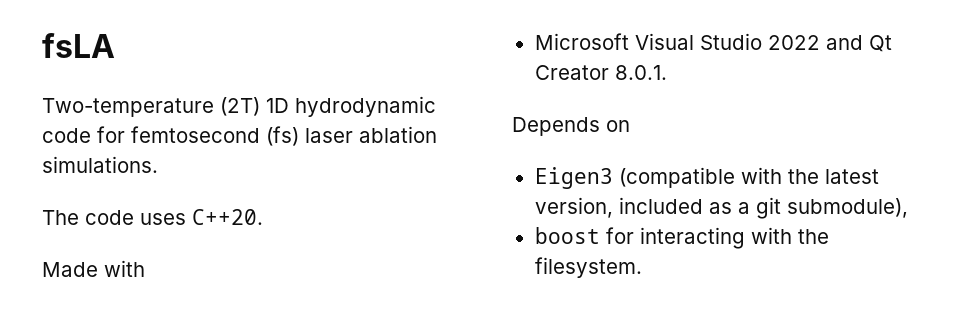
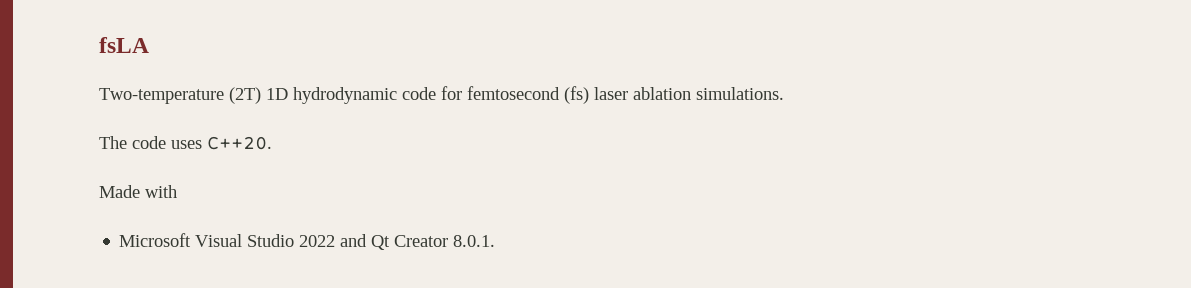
- Depends on
- Eigen3 (compatible with the latest version, included as a git submodule),
- boost for interacting with the filesystem.

